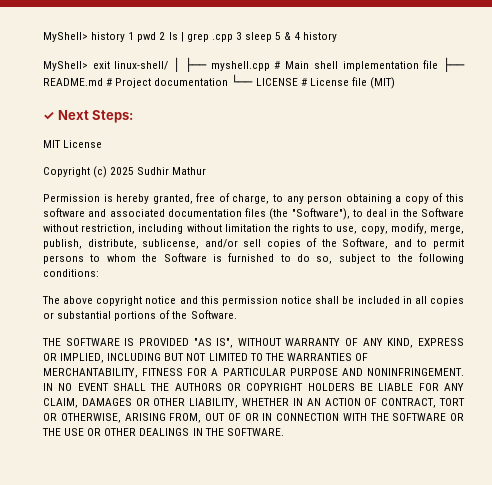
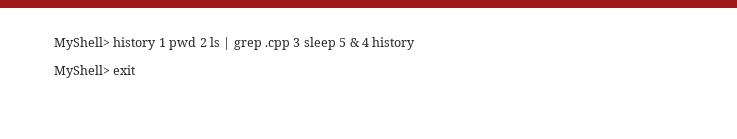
- MyShell> exit linux-shell/ │ ├── myshell.cpp # Main shell implementation file ├── README.md # Project documentation └── LICENSE # License file (MIT)
- ✓ Next Steps:
- MIT License
- Copyright (c) 2025 Sudhir Mathur
- Permission is hereby granted, free of charge, to any person obtaining a copy of this software and associated documentation files (the "Software"), to deal in the Software without restriction, including without limitation the rights to use, copy, modify, merge, publish, distribute, sublicense, and/or sell copies of the Software, and to permit persons to whom the Software is furnished to do so, subject to the following conditions:
- The above copyright notice and this permission notice shall be included in all copies or substantial portions of the Software.
- THE SOFTWARE IS PROVIDED "AS IS", WITHOUT WARRANTY OF ANY KIND, EXPRESS OR IMPLIED, INCLUDING BUT NOT LIMITED TO THE WARRANTIES OF MERCHANTABILITY, FITNESS FOR A PARTICULAR PURPOSE AND NONINFRINGEMENT. IN NO EVENT SHALL THE AUTHORS OR COPYRIGHT HOLDERS BE LIABLE FOR ANY CLAIM, DAMAGES OR OTHER LIABILITY, WHETHER IN AN ACTION OF CONTRACT, TORT OR OTHERWISE, ARISING FROM, OUT OF OR IN CONNECTION WITH THE SOFTWARE OR THE USE OR OTHER DEALINGS IN THE SOFTWARE.
+ MyShell> exit

